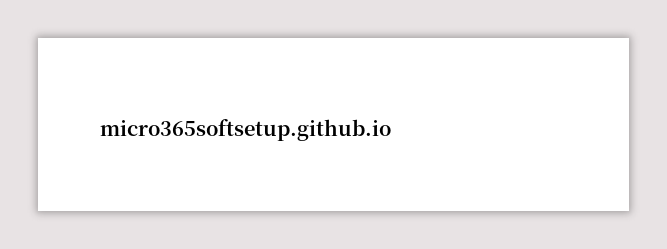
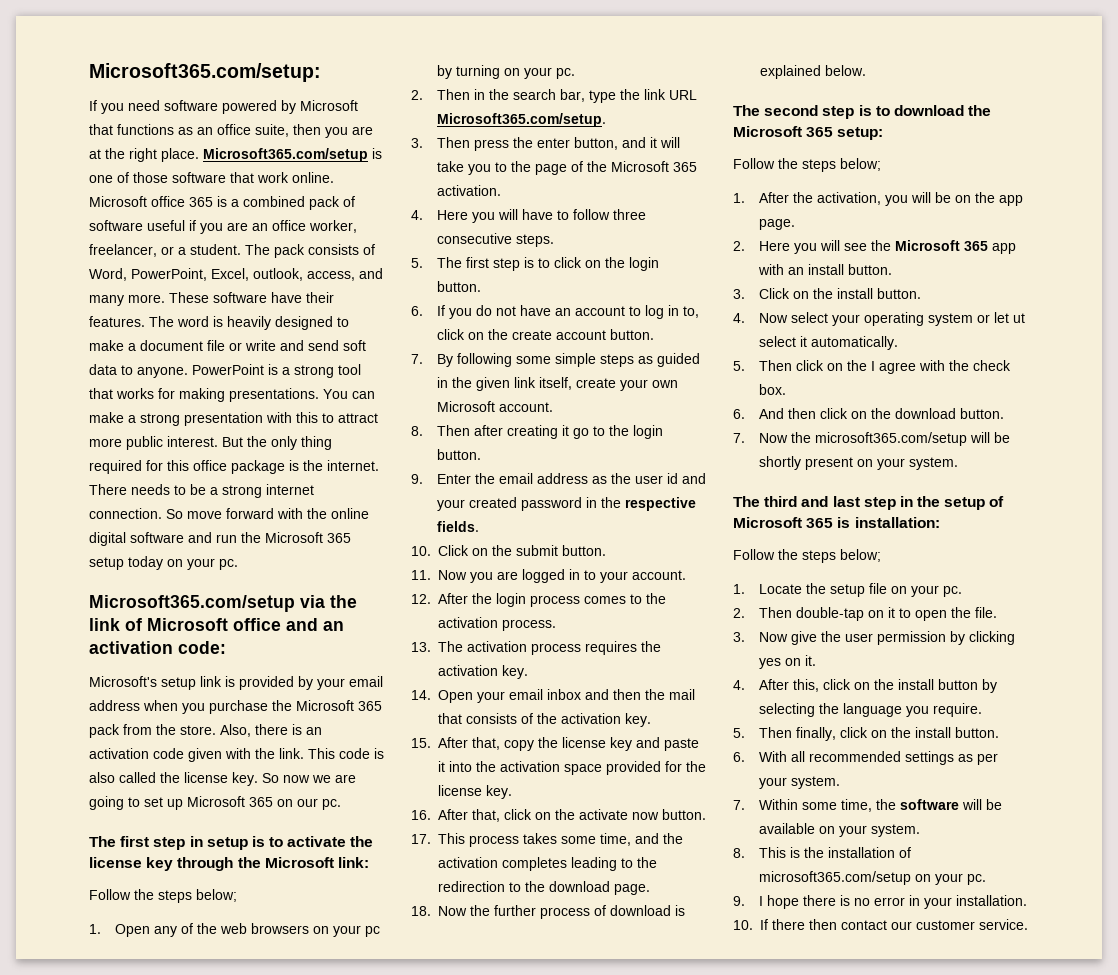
- micro365softsetup.github.io
+ Microsoft365.com/setup:
+ If you need software powered by Microsoft that functions as an office suite, then you are at the right place. Microsoft365.com/setup is one of those software that work online. Microsoft office 365 is a combined pack of software useful if you are an office worker, freelancer, or a student. The pack consists of Word, PowerPoint, Excel, outlook, access, and many more. These software have their features. The word is heavily designed to make a document file or write and send soft data to anyone. PowerPoint is a strong tool that works for making presentations. You can make a strong presentation with this to attract more public interest. But the only thing required for this office package is the internet. There needs to be a strong internet connection. So move forward with the online digital software and run the Microsoft 365 setup today on your pc.
+ Microsoft365.com/setup via the link of Microsoft office and an activation code:
+ Microsoft's setup link is provided by your email address when you purchase the Microsoft 365 pack from the store. Also, there is an activation code given with the link. This code is also called the license key. So now we are going to set up Microsoft 365 on our pc.
+ The first step in setup is to activate the license key through the Microsoft link:
+ Follow the steps below;
+ 1. Open any of the web browsers on your pc by turning on your pc.
+ 2. Then in the search bar, type the link URL Microsoft365.com/setup.
+ 3. Then press the enter button, and it will take you to the page of the Microsoft 365 activation.
+ 4. Here you will have to follow three consecutive steps.
+ 5. The first step is to click on the login button.
+ 6. If you do not have an account to log in to, click on the create account button.
+ 7. By following some simple steps as guided in the given link itself, create your own Microsoft account.
+ 8. Then after creating it go to the login button.
+ 9. Enter the email address as the user id and your created password in the respective fields.
+ 10. Click on the submit button.
+ 11. Now you are logged in to your account.
+ 12. After the login process comes to the activation process.
+ 13. The activation process requires the activation key.
+ 14. Open your email inbox and then the mail that consists of the activation key.
+ 15. After that, copy the license key and paste it into the activation space provided for the license key.
+ 16. After that, click on the activate now button.
+ 17. This process takes some time, and the activation completes leading to the redirection to the download page.
+ 18. Now the further process of download is explained below.
+ The second step is to download the Microsoft 365 setup:
+ Follow the steps below;
+ 1. After the activation, you will be on the app page.
+ 2. Here you will see the Microsoft 365 app with an install button.
+ 3. Click on the install button.
+ 4. Now select your operating system or let ut select it automatically.
+ 5. Then click on the I agree with the check box.
+ 6. And then click on the download button.
+ 7. Now the microsoft365.com/setup will be shortly present on your system.
+ The third and last step in the setup of Microsoft 365 is installation:
+ Follow the steps below;
+ 1. Locate the setup file on your pc.
+ 2. Then double-tap on it to open the file.
+ 3. Now give the user permission by clicking yes on it.
+ 4. After this, click on the install button by selecting the language you require.
+ 5. Then finally, click on the install button.
+ 6. With all recommended settings as per your system.
+ 7. Within some time, the software will be available on your system.
+ 8. This is the installation of microsoft365.com/setup on your pc.
+ 9. I hope there is no error in your installation.
+ 10. If there then contact our customer service.

